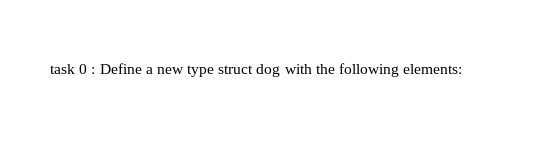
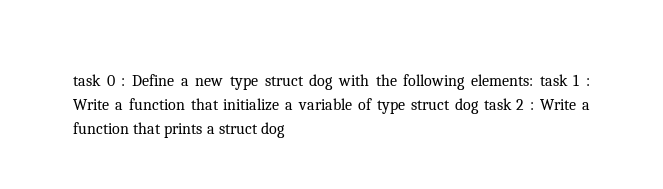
- task 0 : Define a new type struct dog with the following elements:
+ task 0 : Define a new type struct dog with the following elements: task 1 : Write a function that initialize a variable of type struct dog task 2 : Write a function that prints a struct dog

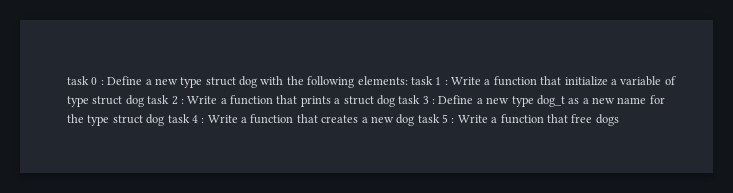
- task 0 : Define a new type struct dog with the following elements: task 1 : Write a function that initialize a variable of type struct dog task 2 : Write a function that prints a struct dog
+ task 0 : Define a new type struct dog with the following elements: task 1 : Write a function that initialize a variable of type struct dog task 2 : Write a function that prints a struct dog task 3 : Define a new type dog_t as a new name for the type struct dog task 4 : Write a function that creates a new dog task 5 : Write a function that free dogs

